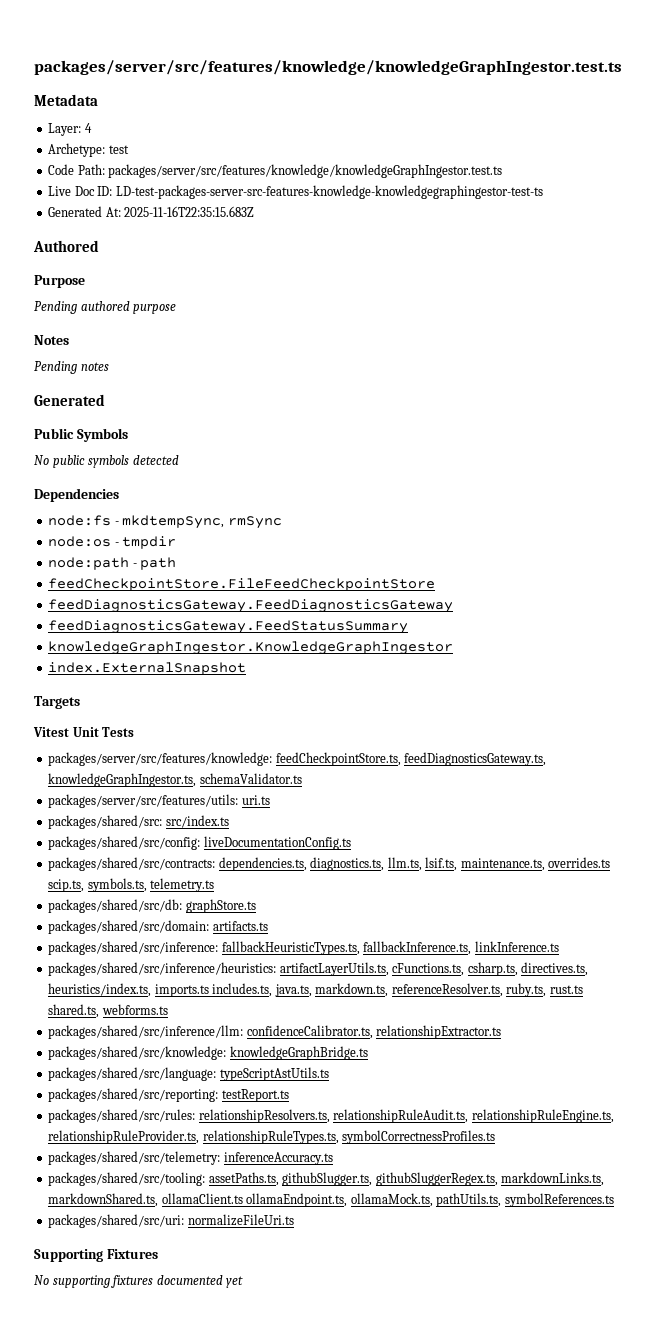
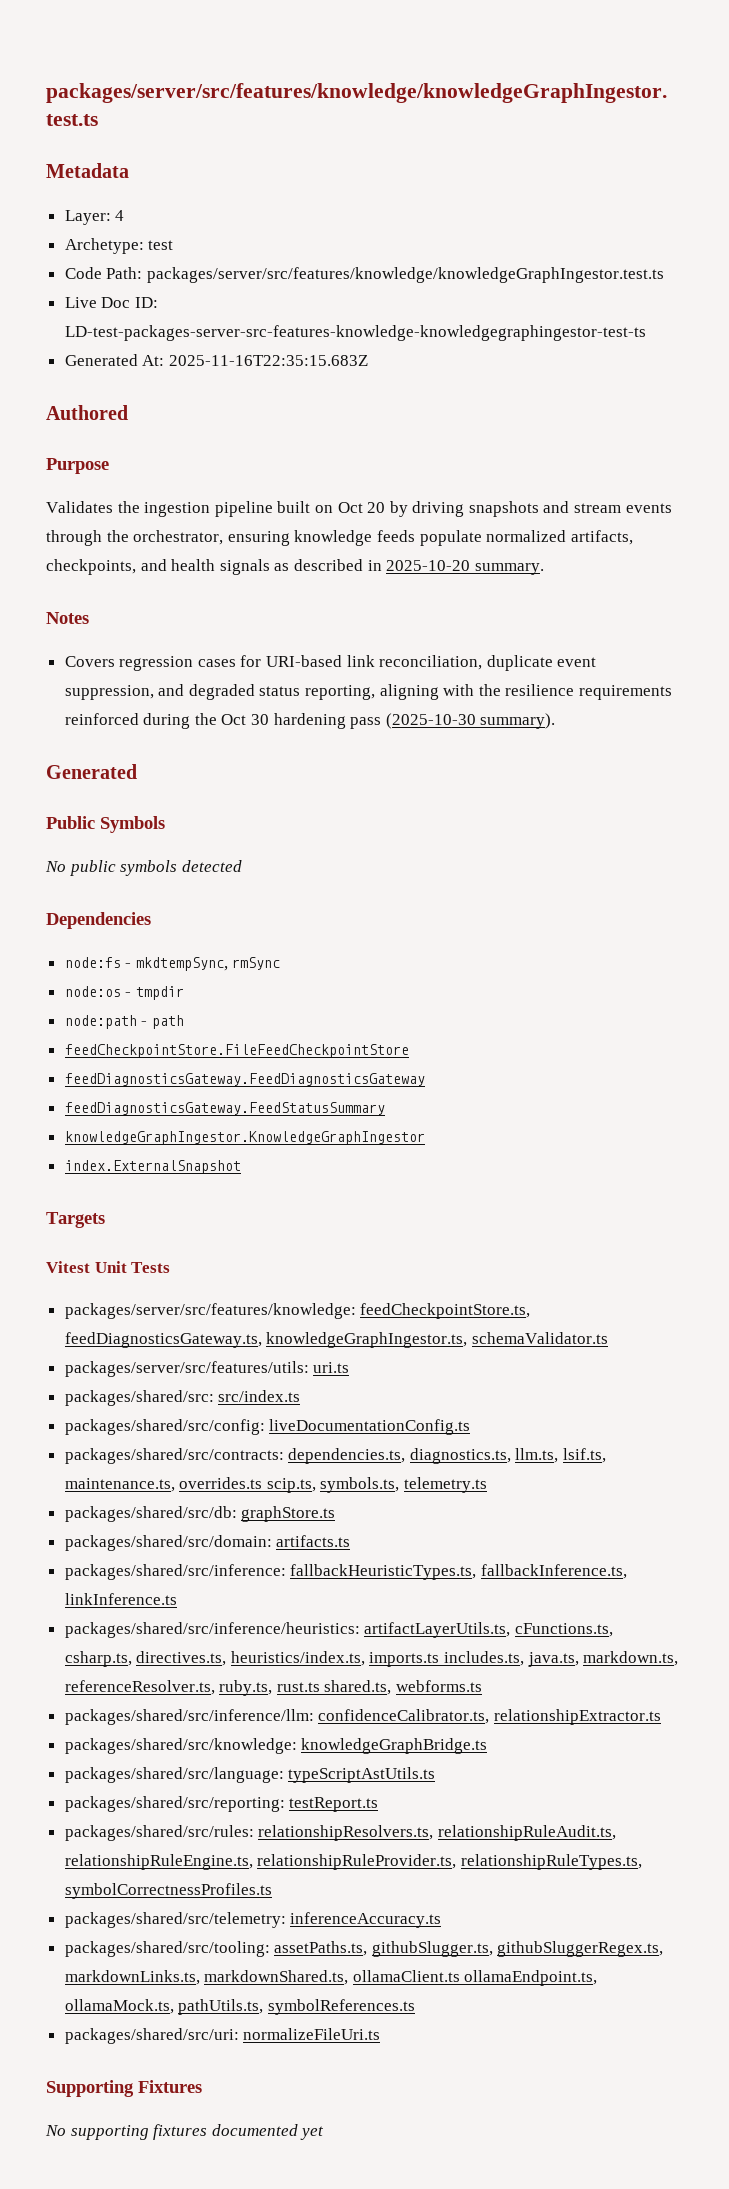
- Pending authored purpose
+ Validates the ingestion pipeline built on Oct 20 by driving snapshots and stream events through the orchestrator, ensuring knowledge feeds populate normalized artifacts, checkpoints, and health signals as described in 2025-10-20 summary.
  Notes
- Pending notes
+ Covers regression cases for URI-based link reconciliation, duplicate event suppression, and degraded status reporting, aligning with the resilience requirements reinforced during the Oct 30 hardening pass (2025-10-30 summary).

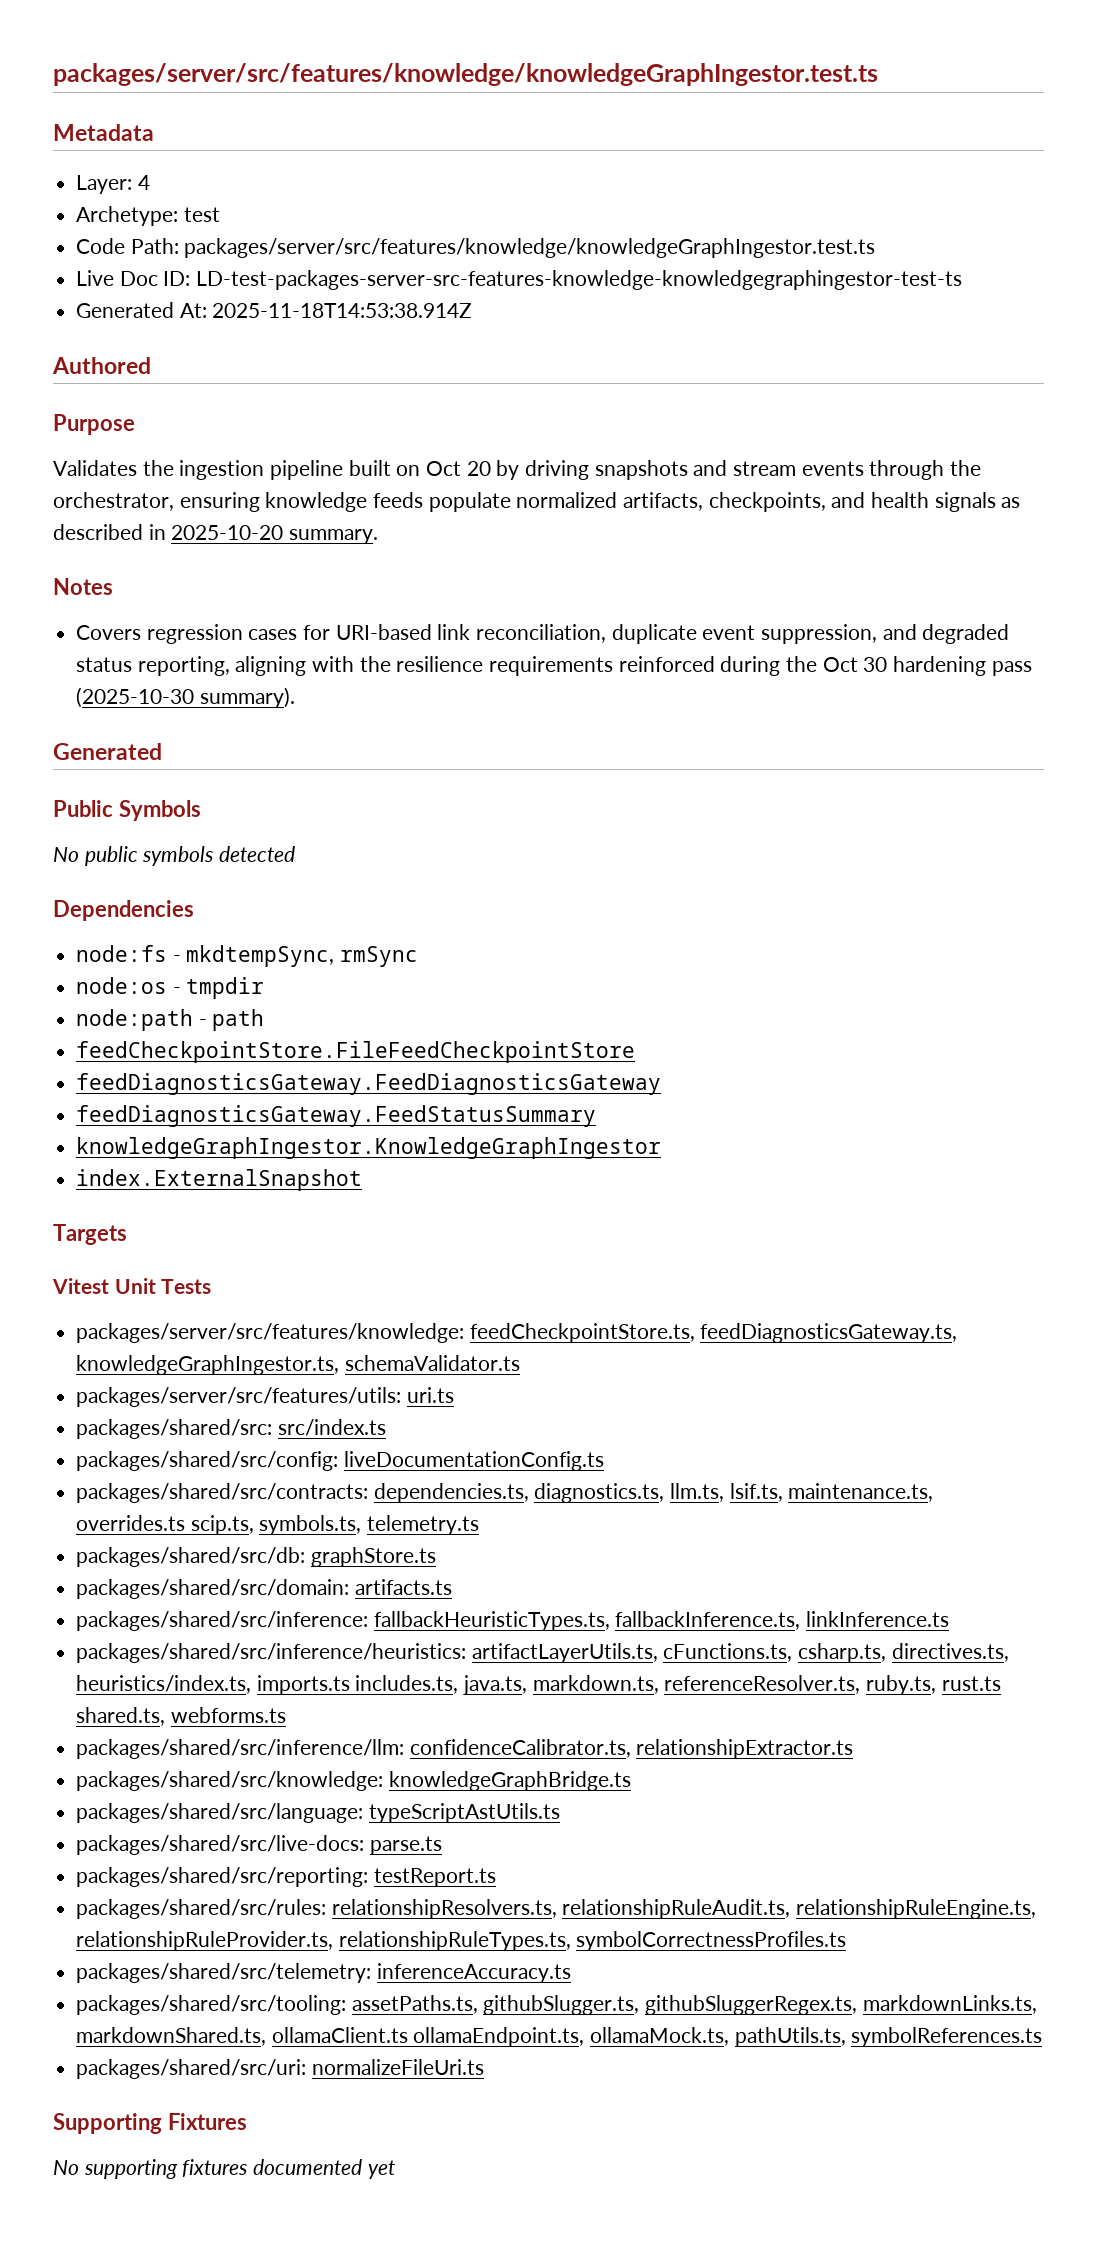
- Generated At: 2025-11-16T22:35:15.683Z
+ Generated At: 2025-11-18T14:53:38.914Z
+ packages/shared/src/live-docs: parse.ts

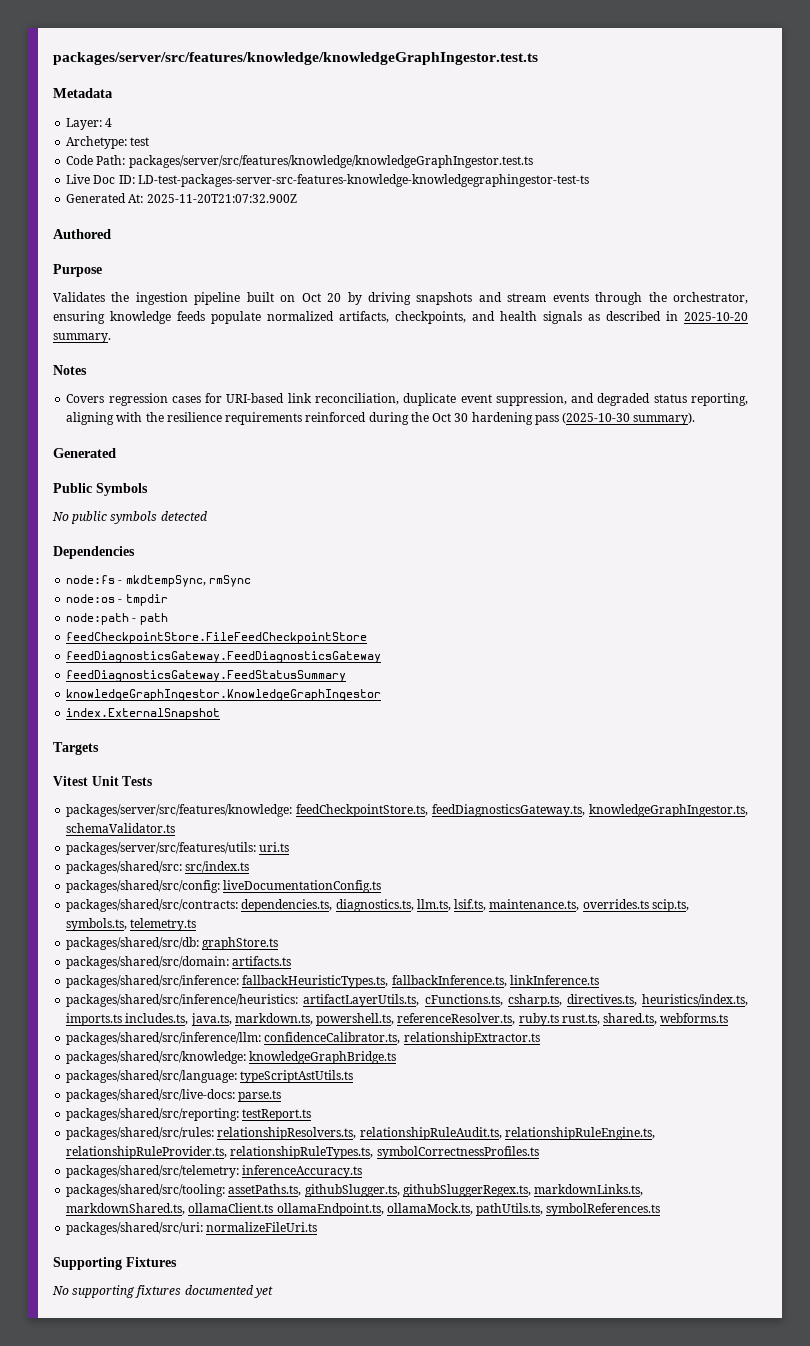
- Generated At: 2025-11-18T14:53:38.914Z
+ Generated At: 2025-11-20T21:07:32.900Z
- packages/shared/src/inference/heuristics: artifactLayerUtils.ts, cFunctions.ts, csharp.ts, directives.ts, heuristics/index.ts, imports.ts includes.ts, java.ts, markdown.ts, referenceResolver.ts, ruby.ts, rust.ts shared.ts, webforms.ts
+ packages/shared/src/inference/heuristics: artifactLayerUtils.ts, cFunctions.ts, csharp.ts, directives.ts, heuristics/index.ts, imports.ts includes.ts, java.ts, markdown.ts, powershell.ts, referenceResolver.ts, ruby.ts rust.ts, shared.ts, webforms.ts

